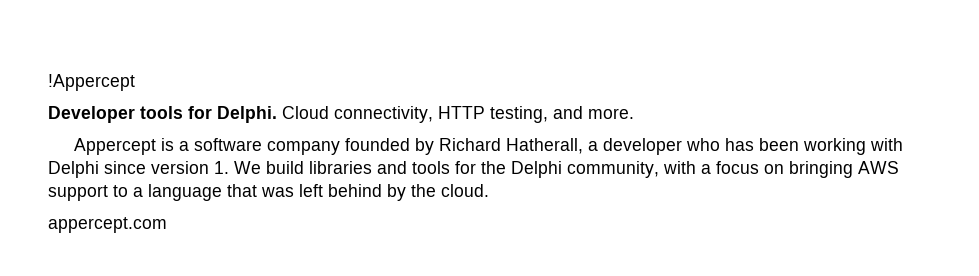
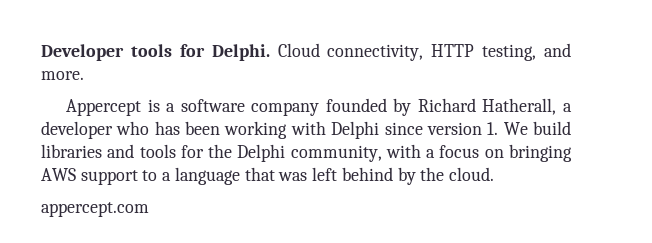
- !Appercept

